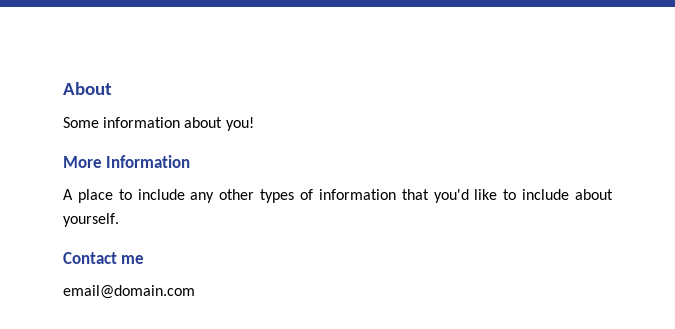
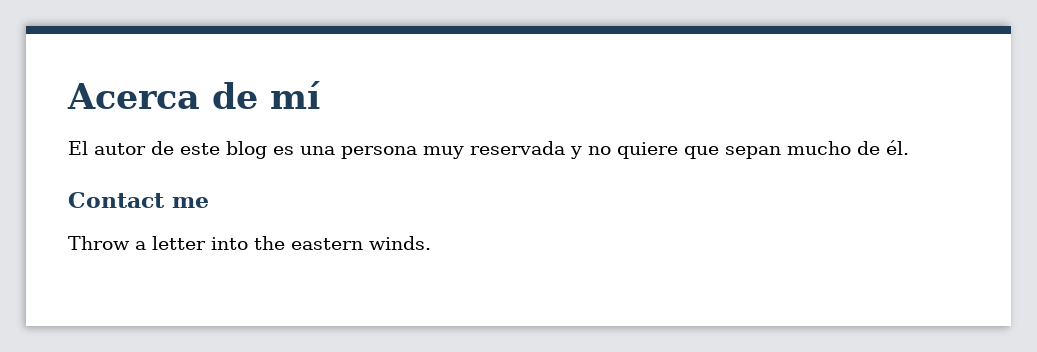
- About
- Some information about you!
- More Information
- A place to include any other types of information that you'd like to include about yourself.
+ Acerca de mí
+ El autor de este blog es una persona muy reservada y no quiere que sepan mucho de él.
  Contact me
- email@domain.com
+ Throw a letter into the eastern winds.

